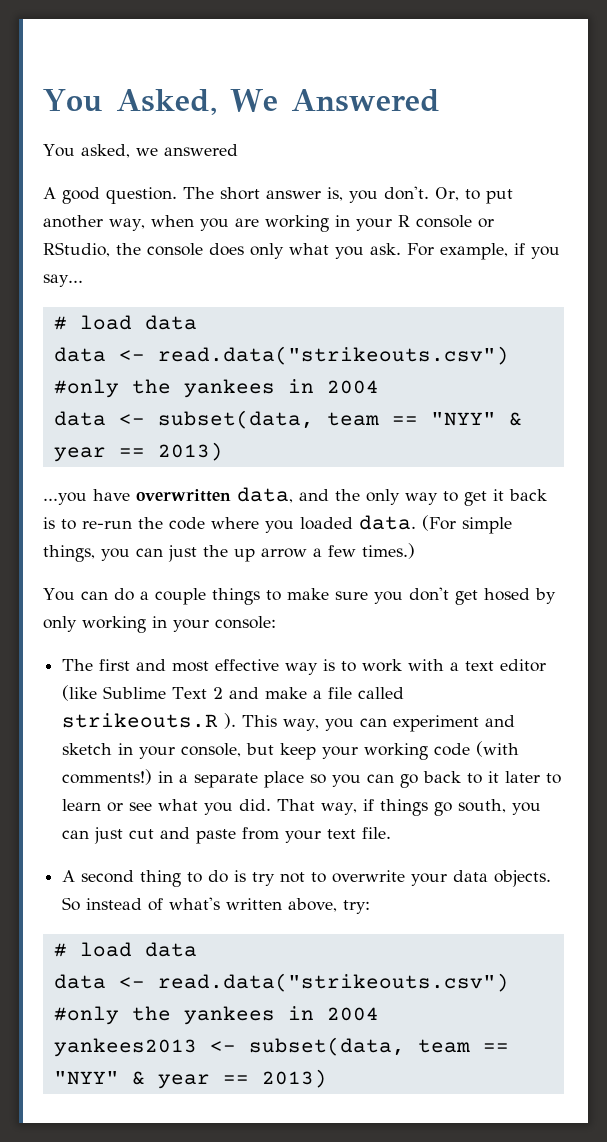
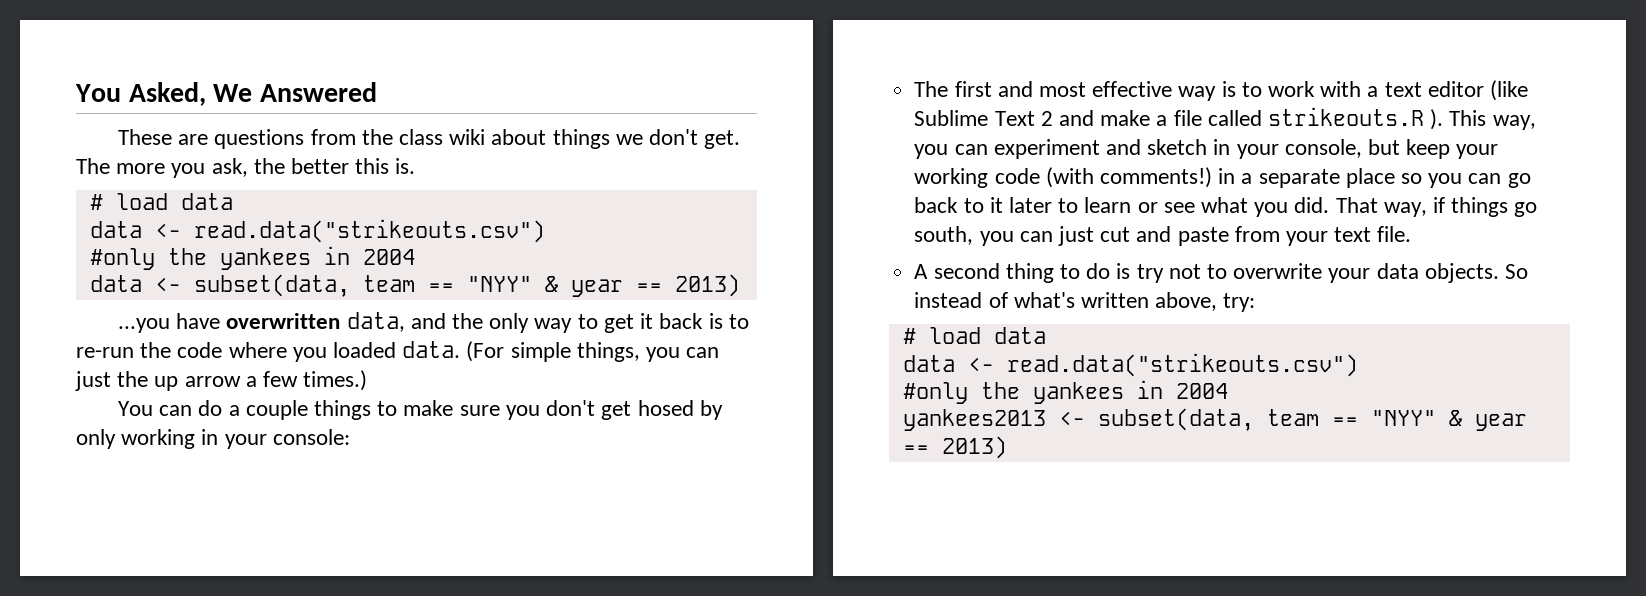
- You asked, we answered
- A good question. The short answer is, you don't. Or, to put another way, when you are working in your R console or RStudio, the console does only what you ask. For example, if you say...
+ These are questions from the class wiki about things we don't get. The more you ask, the better this is.

